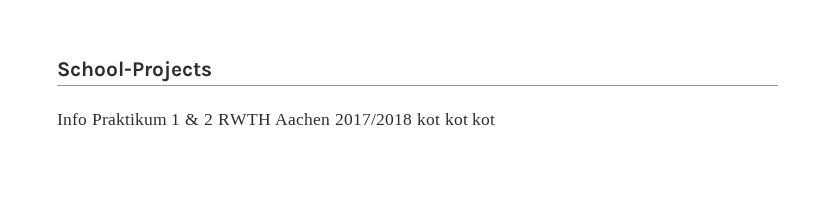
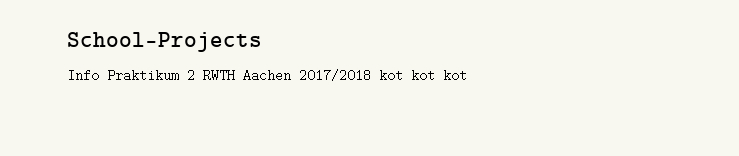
- Info Praktikum 1 & 2 RWTH Aachen 2017/2018 kot kot kot
+ Info Praktikum 2 RWTH Aachen 2017/2018 kot kot kot

